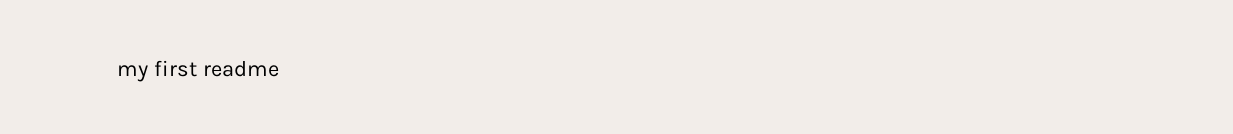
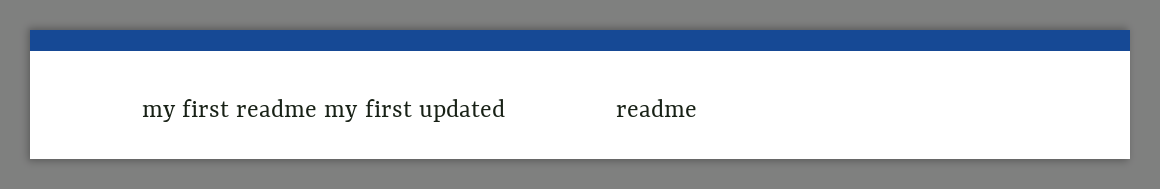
- my first readme
+ my first readme my first updated readme

